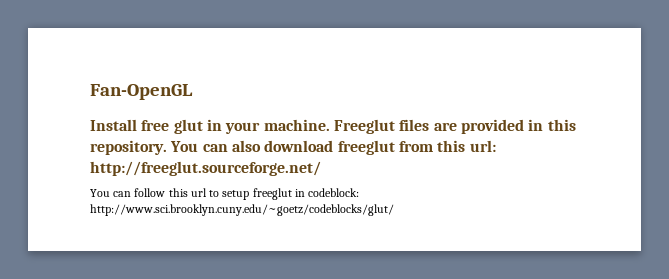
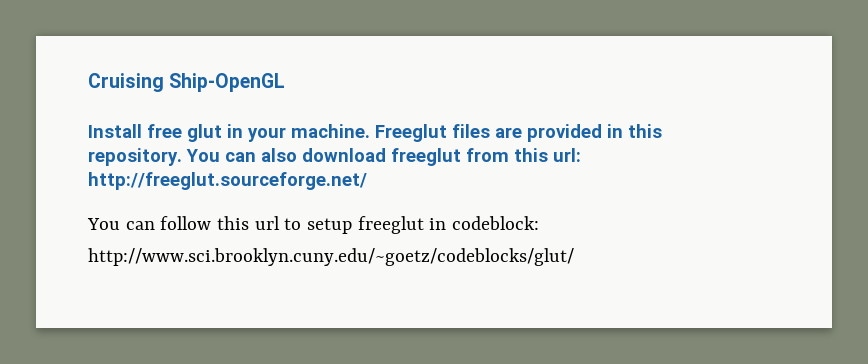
- Fan-OpenGL
+ Cruising Ship-OpenGL

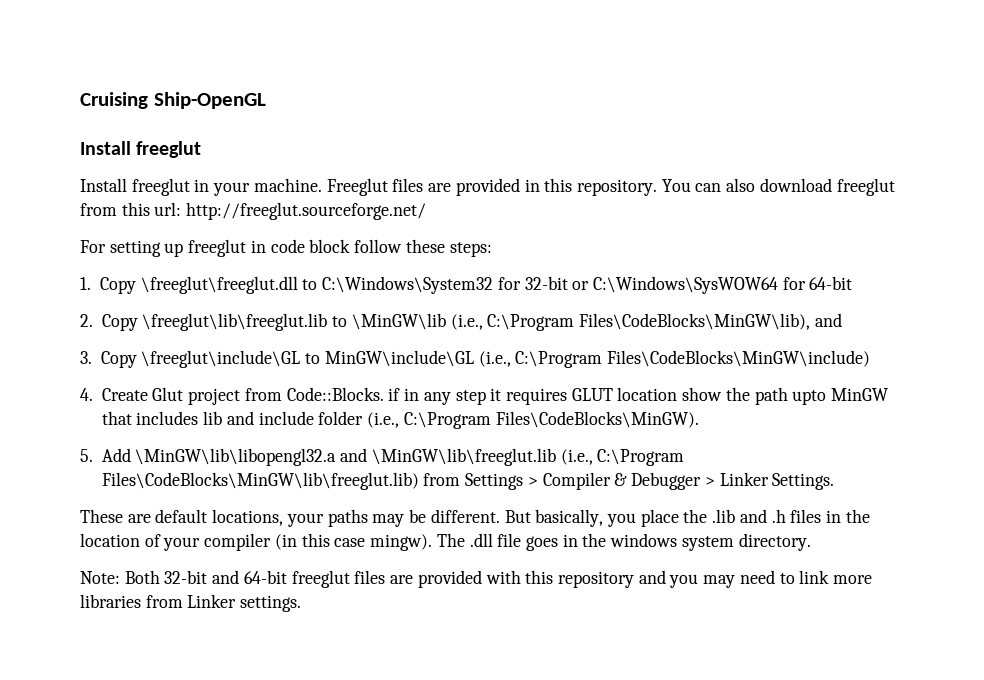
  Cruising Ship-OpenGL
- Install free glut in your machine.
+ Install freeglut
+ Install freeglut in your machine.
- You can follow this url to setup freeglut in codeblock: http://www.sci.brooklyn.cuny.edu/~goetz/codeblocks/glut/
+ For setting up freeglut in code block follow these steps:
+ 1. Copy \freeglut\freeglut.dll to C:\Windows\System32 for 32-bit or C:\Windows\SysWOW64 for 64-bit
+ 2. Copy \freeglut\lib\freeglut.lib to \MinGW\lib (i.e., C:\Program Files\CodeBlocks\MinGW\lib), and
+ 3. Copy \freeglut\include\GL to MinGW\include\GL (i.e., C:\Program Files\CodeBlocks\MinGW\include)
+ 4. Create Glut project from Code::Blocks. if in any step it requires GLUT location show the path upto MinGW that includes lib and include folder (i.e., C:\Program Files\CodeBlocks\MinGW).
+ 5. Add \MinGW\lib\libopengl32.a and \MinGW\lib\freeglut.lib (i.e., C:\Program Files\CodeBlocks\MinGW\lib\freeglut.lib) from Settings > Compiler & Debugger > Linker Settings.
+ These are default locations, your paths may be different. But basically, you place the .lib and .h files in the location of your compiler (in this case mingw). The .dll file goes in the windows system directory.
+ Note: Both 32-bit and 64-bit freeglut files are provided with this repository and you may need to link more libraries from Linker settings.

